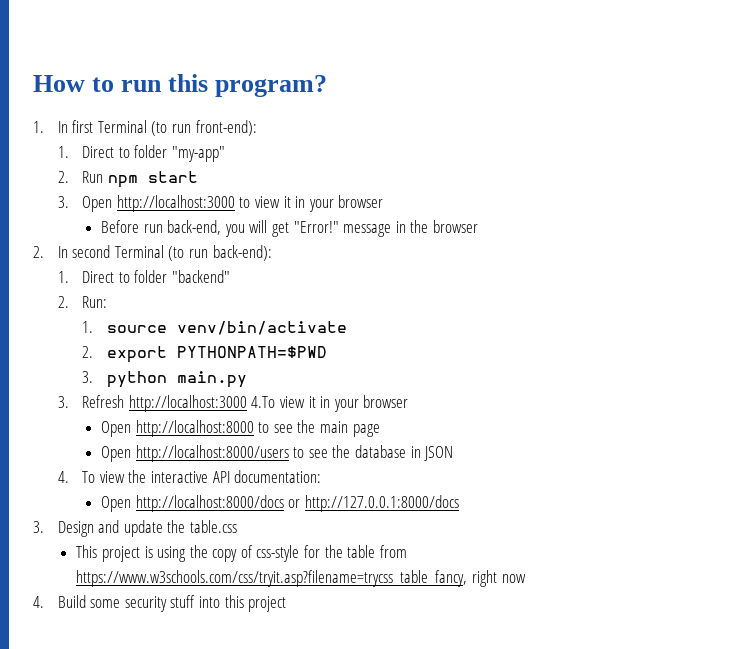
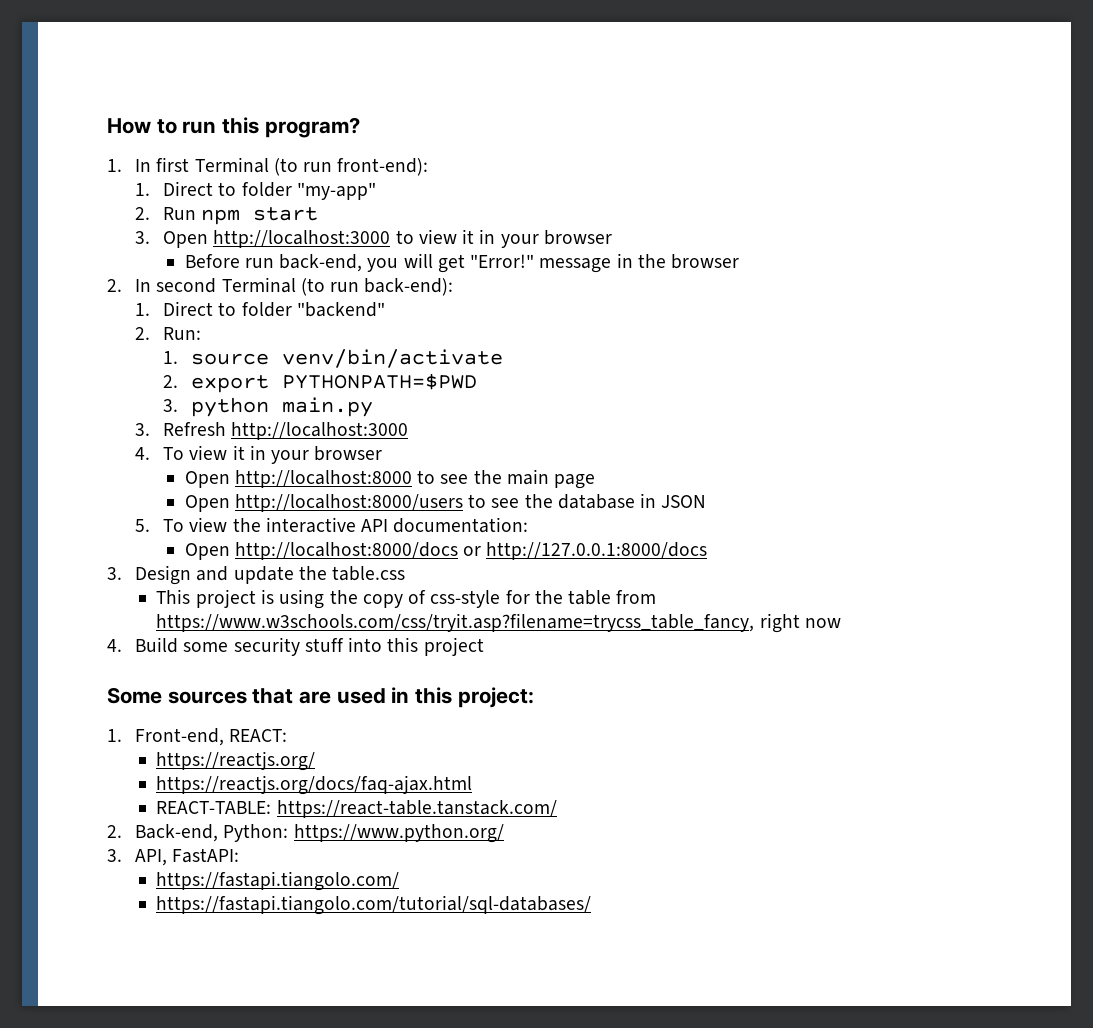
- 3. Refresh http://localhost:3000 4.To view it in your browser
+ 3. Refresh http://localhost:3000
+ 4. To view it in your browser
- 4. To view the interactive API documentation:
+ 5. To view the interactive API documentation:
+ Some sources that are used in this project:
+ 1. Front-end, REACT:
+ https://reactjs.org/
+ https://reactjs.org/docs/faq-ajax.html
+ REACT-TABLE: https://react-table.tanstack.com/
+ 2. Back-end, Python: https://www.python.org/
+ 3. API, FastAPI:
+ https://fastapi.tiangolo.com/
+ https://fastapi.tiangolo.com/tutorial/sql-databases/

